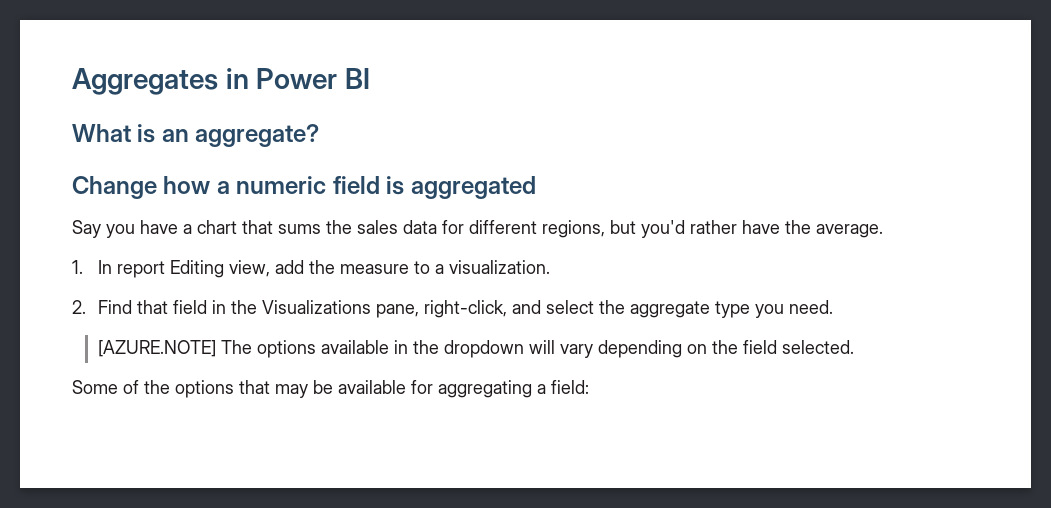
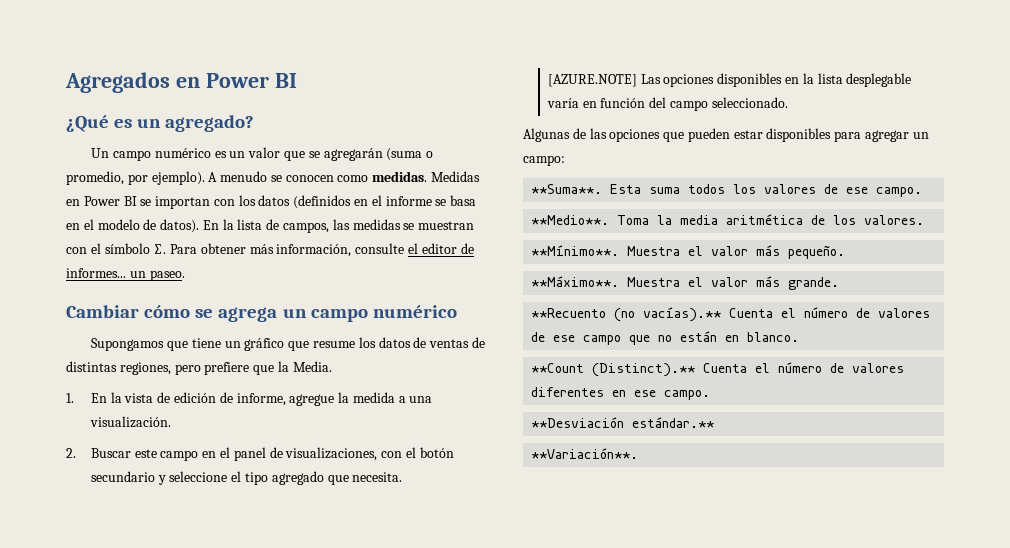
- Aggregates in Power BI
+ Agregados en Power BI
- What is an aggregate?
- Change how a numeric field is aggregated
- Say you have a chart that sums the sales data for different regions, but you'd rather have the average.
- 1. In report Editing view, add the measure to a visualization.
- 2. Find that field in the Visualizations pane, right-click, and select the aggregate type you need.
- [AZURE.NOTE] The options available in the dropdown will vary depending on the field selected.
- Some of the options that may be available for aggregating a field:
+ ¿Qué es un agregado?
+ Un campo numérico es un valor que se agregarán (suma o promedio, por ejemplo). A menudo se conocen como medidas. Medidas en Power BI se importan con los datos (definidos en el informe se basa en el modelo de datos). En la lista de campos, las medidas se muestran con el símbolo ∑. Para obtener más información, consulte el editor de informes... un paseo.
+ Cambiar cómo se agrega un campo numérico
+ Supongamos que tiene un gráfico que resume los datos de ventas de distintas regiones, pero prefiere que la Media.
+ 1. En la vista de edición de informe, agregue la medida a una visualización.
+ 2. Buscar este campo en el panel de visualizaciones, con el botón secundario y seleccione el tipo agregado que necesita.
+ [AZURE.NOTE] Las opciones disponibles en la lista desplegable varía en función del campo seleccionado.
+ Algunas de las opciones que pueden estar disponibles para agregar un campo:
+ **Suma**. Esta suma todos los valores de ese campo.
+ **Medio**. Toma la media aritmética de los valores.
+ **Mínimo**. Muestra el valor más pequeño.
+ **Máximo**. Muestra el valor más grande.
+ **Recuento (no vacías).** Cuenta el número de valores de ese campo que no están en blanco.
+ **Count (Distinct).** Cuenta el número de valores diferentes en ese campo.
+ **Desviación estándar.**
+ **Variación**.

